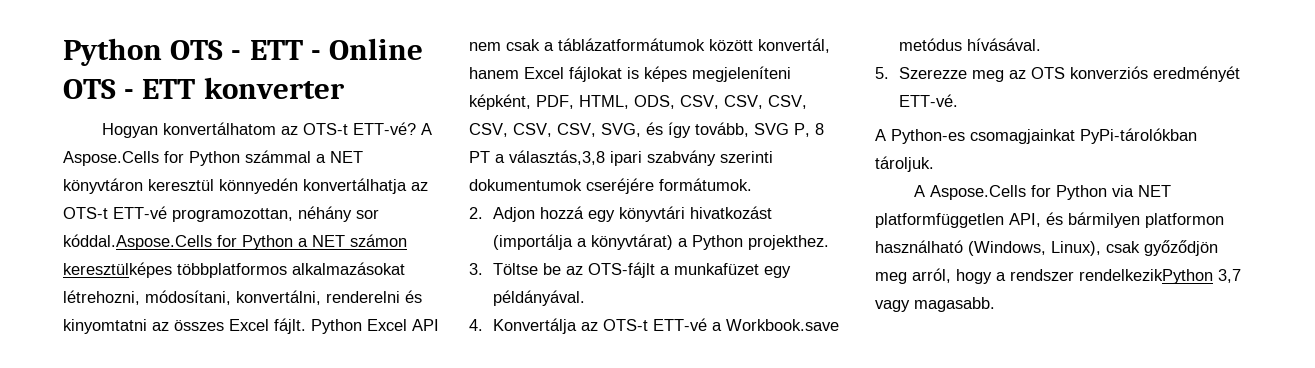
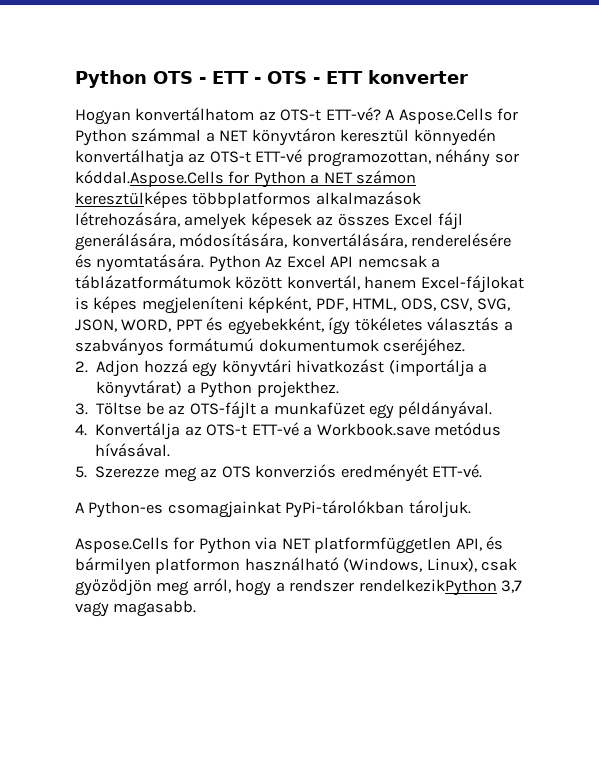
- Python OTS - ETT - Online OTS - ETT konverter
+ Python OTS - ETT - OTS - ETT konverter
- A Aspose.Cells for Python számmal a NET könyvtáron keresztül könnyedén konvertálhatja az OTS-t ETT-vé programozottan, néhány sor kóddal.Aspose.Cells for Python a NET számon keresztülképes többplatformos alkalmazásokat létrehozni, módosítani, konvertálni, renderelni és kinyomtatni az összes Excel fájlt. Python Excel API nem csak a táblázatformátumok között konvertál, hanem Excel fájlokat is képes megjeleníteni képként, PDF, HTML, ODS, CSV, CSV, CSV, CSV, CSV, CSV, SVG, és így tovább, SVG P, 8 PT a választás,3,8 ipari szabvány szerinti dokumentumok cseréjére formátumok.
+ A Aspose.Cells for Python számmal a NET könyvtáron keresztül könnyedén konvertálhatja az OTS-t ETT-vé programozottan, néhány sor kóddal.Aspose.Cells for Python a NET számon keresztülképes többplatformos alkalmazások létrehozására, amelyek képesek az összes Excel fájl generálására, módosítására, konvertálására, renderelésére és nyomtatására. Python Az Excel API nemcsak a táblázatformátumok között konvertál, hanem Excel-fájlokat is képes megjeleníteni képként, PDF, HTML, ODS, CSV, SVG, JSON, WORD, PPT és egyebekként, így tökéletes választás a szabványos formátumú dokumentumok cseréjéhez.
- A Aspose.Cells for Python via NET platformfüggetlen API, és bármilyen platformon használható (Windows, Linux), csak győződjön meg arról, hogy a rendszer rendelkezikPython 3,7 vagy magasabb.
+ Aspose.Cells for Python via NET platformfüggetlen API, és bármilyen platformon használható (Windows, Linux), csak győződjön meg arról, hogy a rendszer rendelkezikPython 3,7 vagy magasabb.

